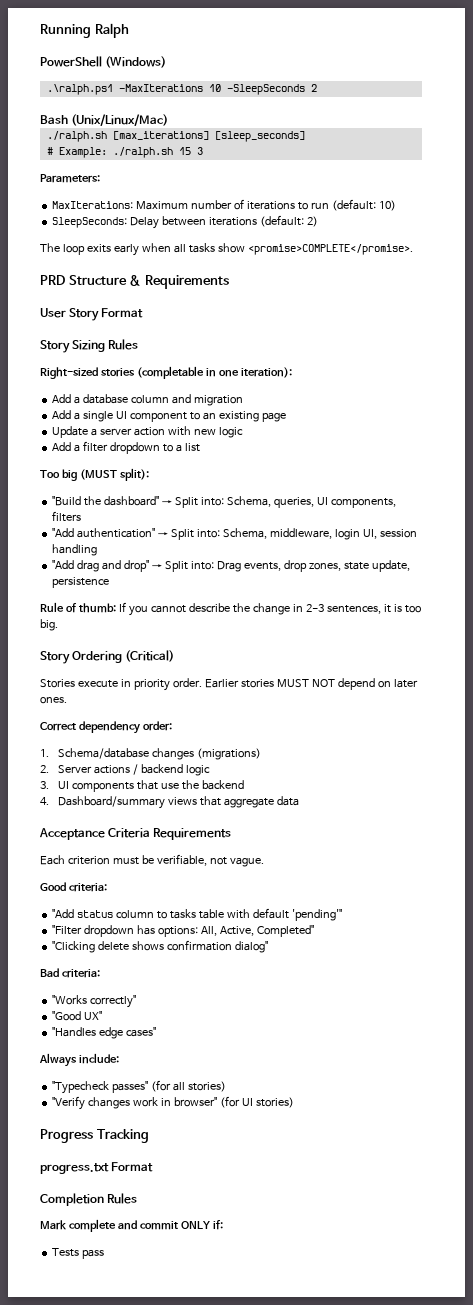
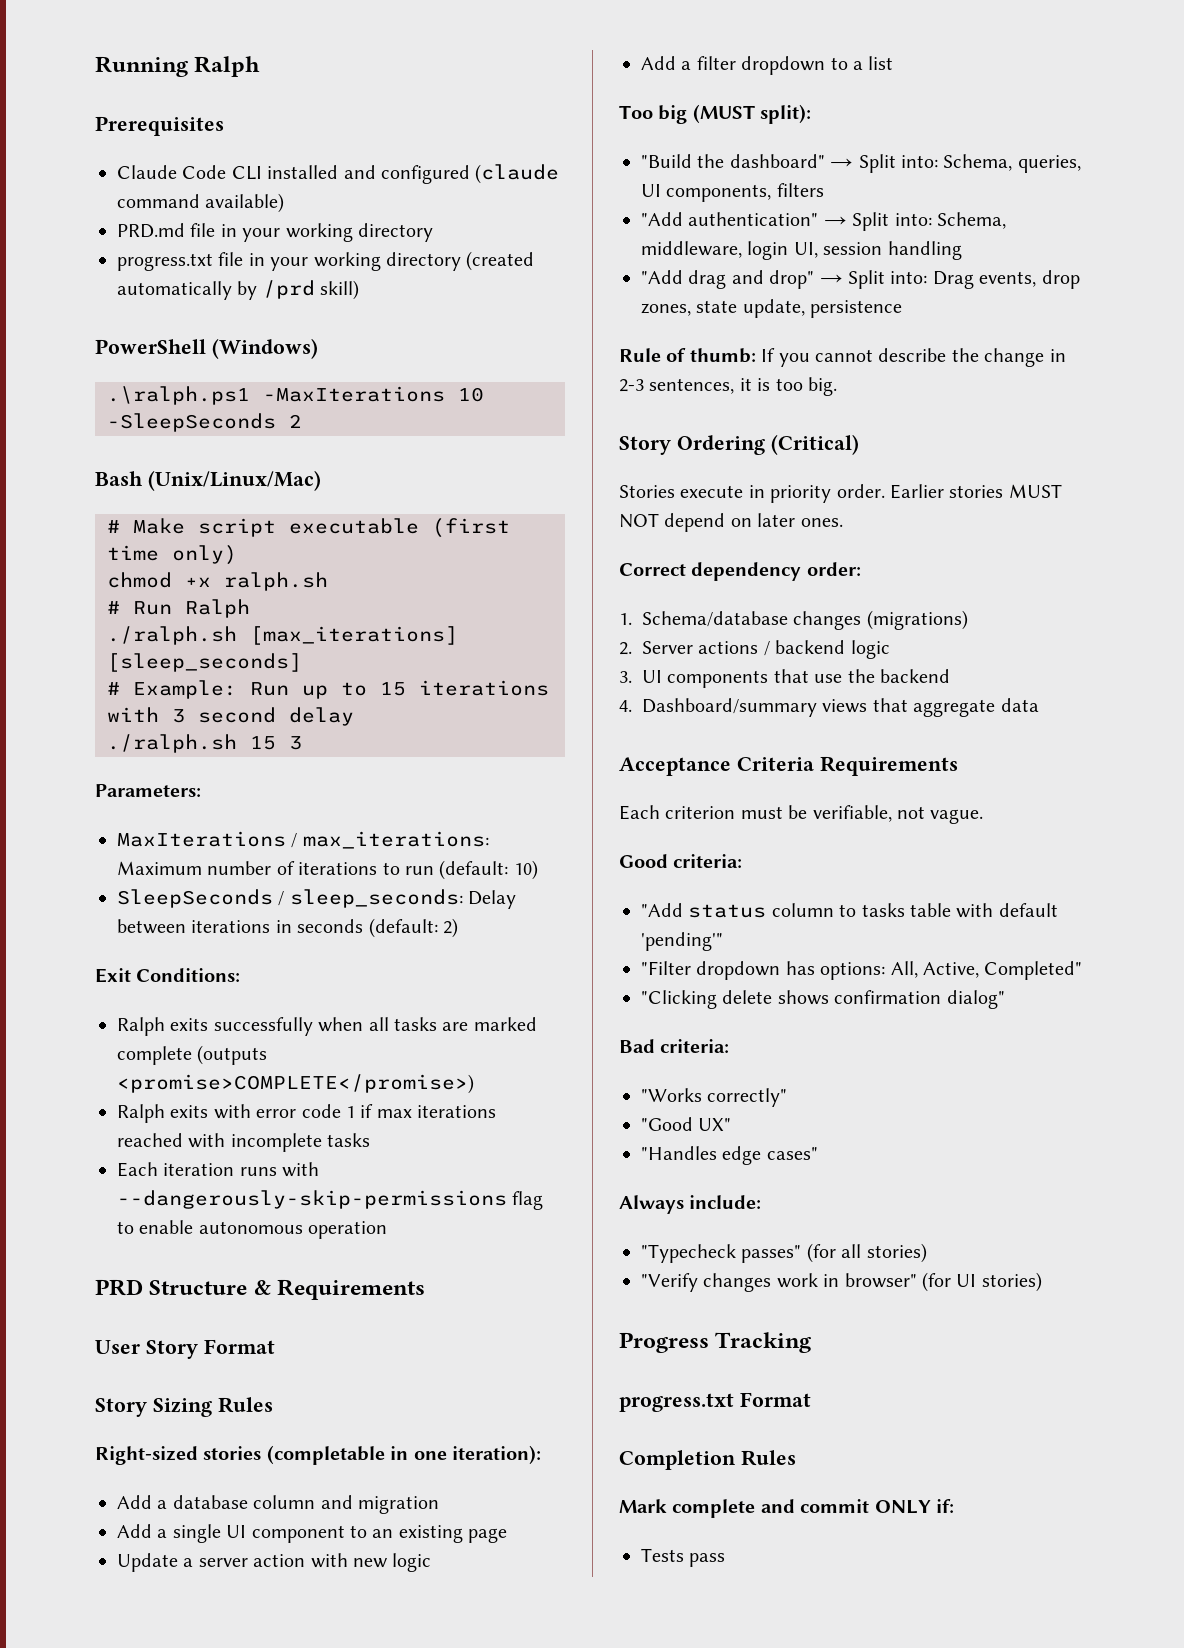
+ Prerequisites
+ Claude Code CLI installed and configured (claude command available)
+ PRD.md file in your working directory
+ progress.txt file in your working directory (created automatically by /prd skill)
+ # Make script executable (first time only)
+ chmod +x ralph.sh
+ # Run Ralph
- # Example: ./ralph.sh 15 3
+ # Example: Run up to 15 iterations with 3 second delay
+ ./ralph.sh 15 3
- MaxIterations: Maximum number of iterations to run (default: 10)
+ MaxIterations / max_iterations: Maximum number of iterations to run (default: 10)
- SleepSeconds: Delay between iterations (default: 2)
+ SleepSeconds / sleep_seconds: Delay between iterations in seconds (default: 2)
- The loop exits early when all tasks show <promise>COMPLETE</promise>.
+ Exit Conditions:
+ Ralph exits successfully when all tasks are marked complete (outputs <promise>COMPLETE</promise>)
+ Ralph exits with error code 1 if max iterations reached with incomplete tasks
+ Each iteration runs with --dangerously-skip-permissions flag to enable autonomous operation

